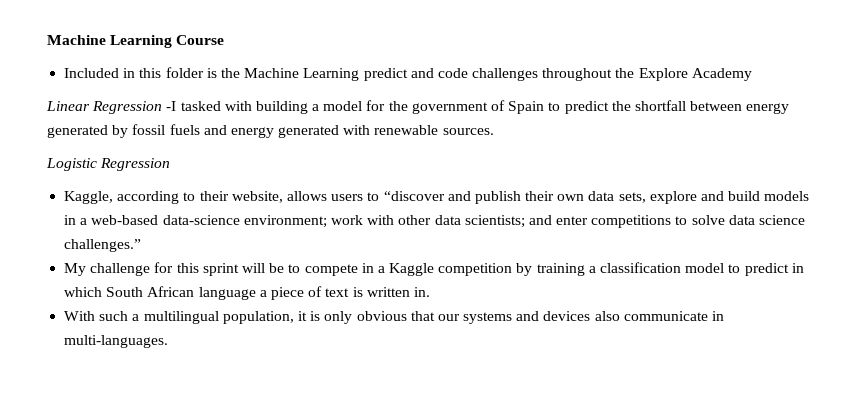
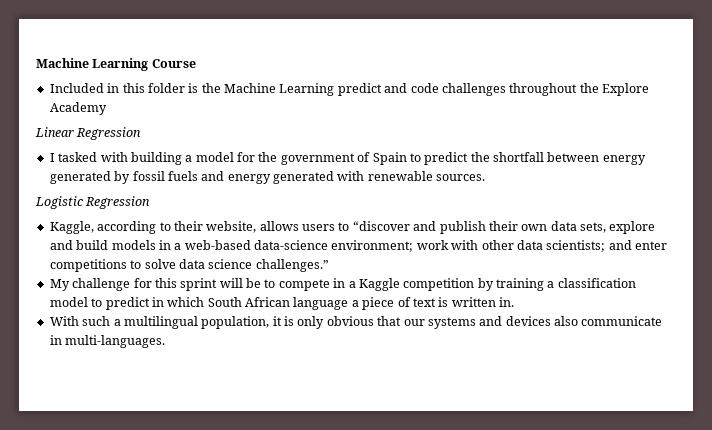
- Linear Regression -I tasked with building a model for the government of Spain to predict the shortfall between energy generated by fossil fuels and energy generated with renewable sources.
+ Linear Regression
+ I tasked with building a model for the government of Spain to predict the shortfall between energy generated by fossil fuels and energy generated with renewable sources.

